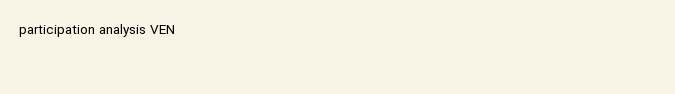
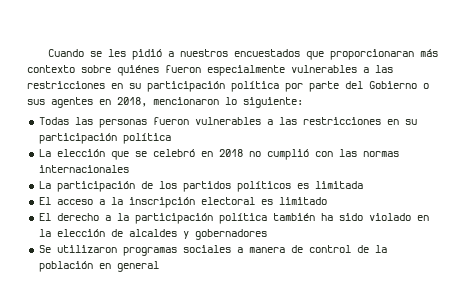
- participation analysis VEN
+ Cuando se les pidió a nuestros encuestados que proporcionaran más contexto sobre quiénes fueron especialmente vulnerables a las restricciones en su participación política por parte del Gobierno o sus agentes en 2018, mencionaron lo siguiente:
+ Todas las personas fueron vulnerables a las restricciones en su participación política
+ La elección que se celebró en 2018 no cumplió con las normas internacionales
+ La participación de los partidos políticos es limitada
+ El acceso a la inscripción electoral es limitado
+ El derecho a la participación política también ha sido violado en la elección de alcaldes y gobernadores
+ Se utilizaron programas sociales a manera de control de la población en general

